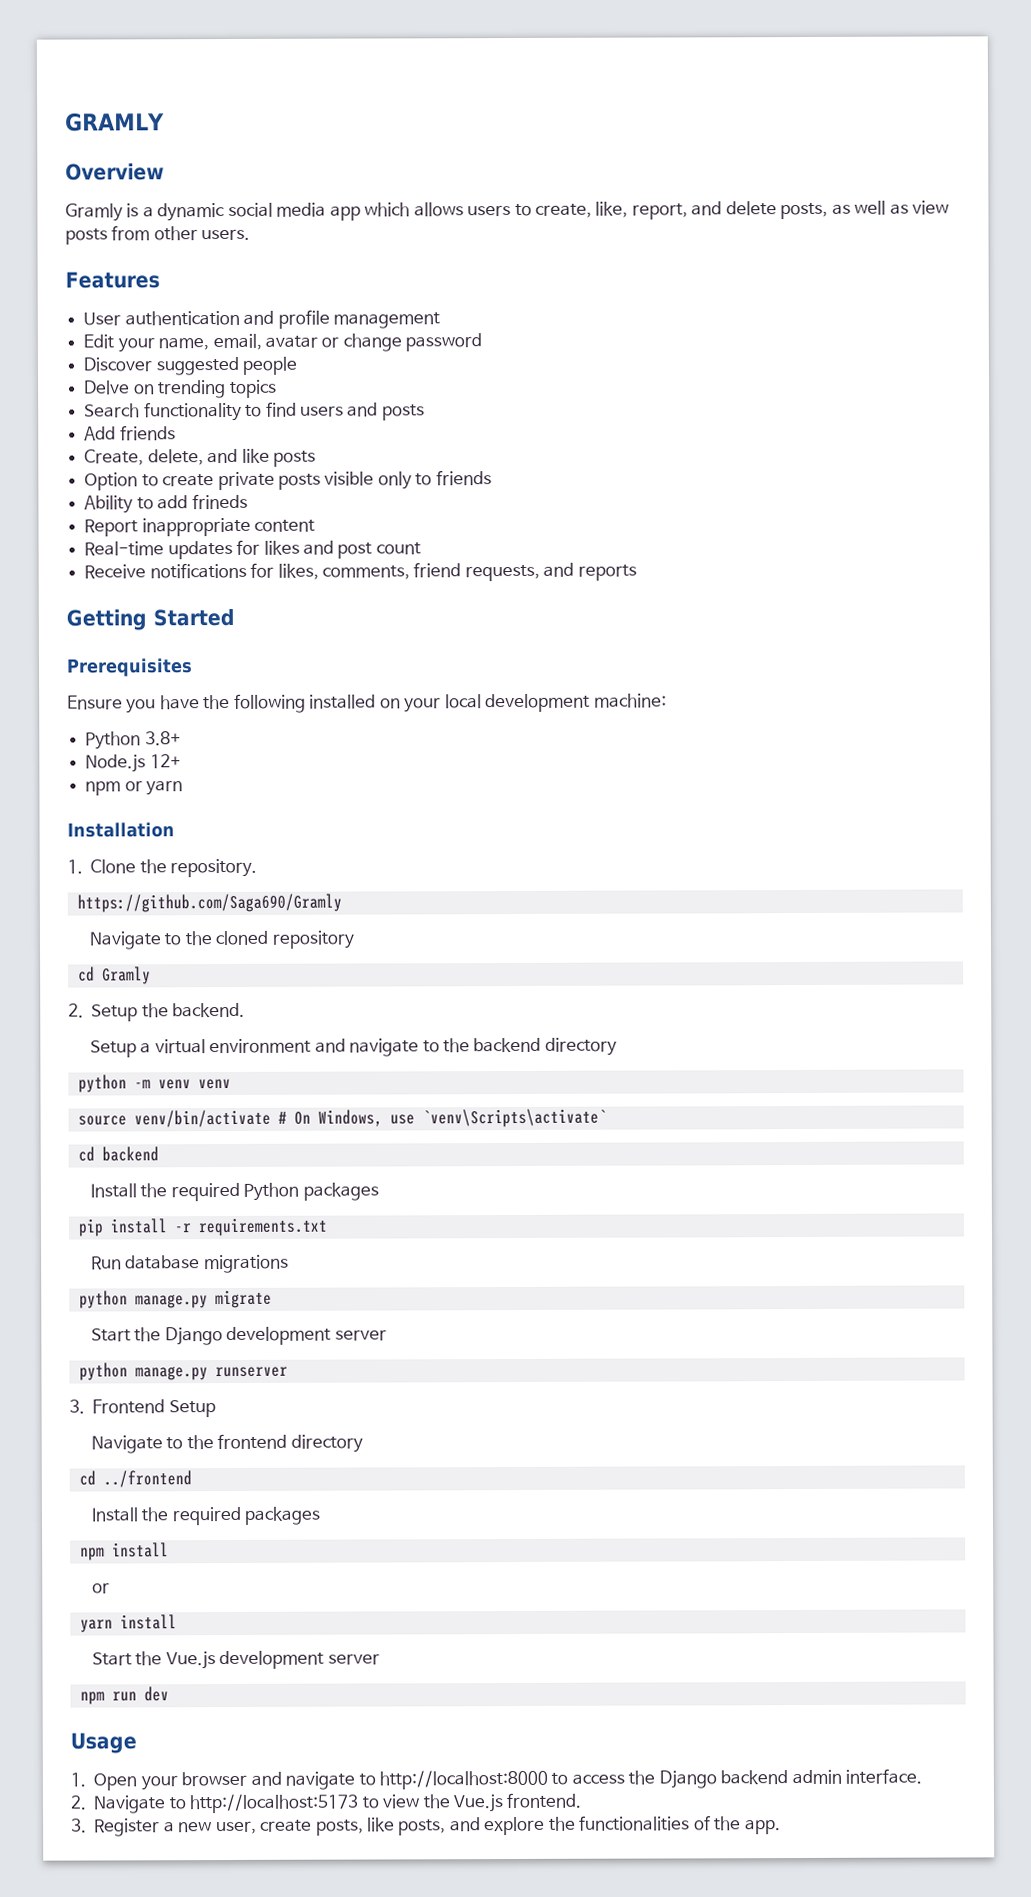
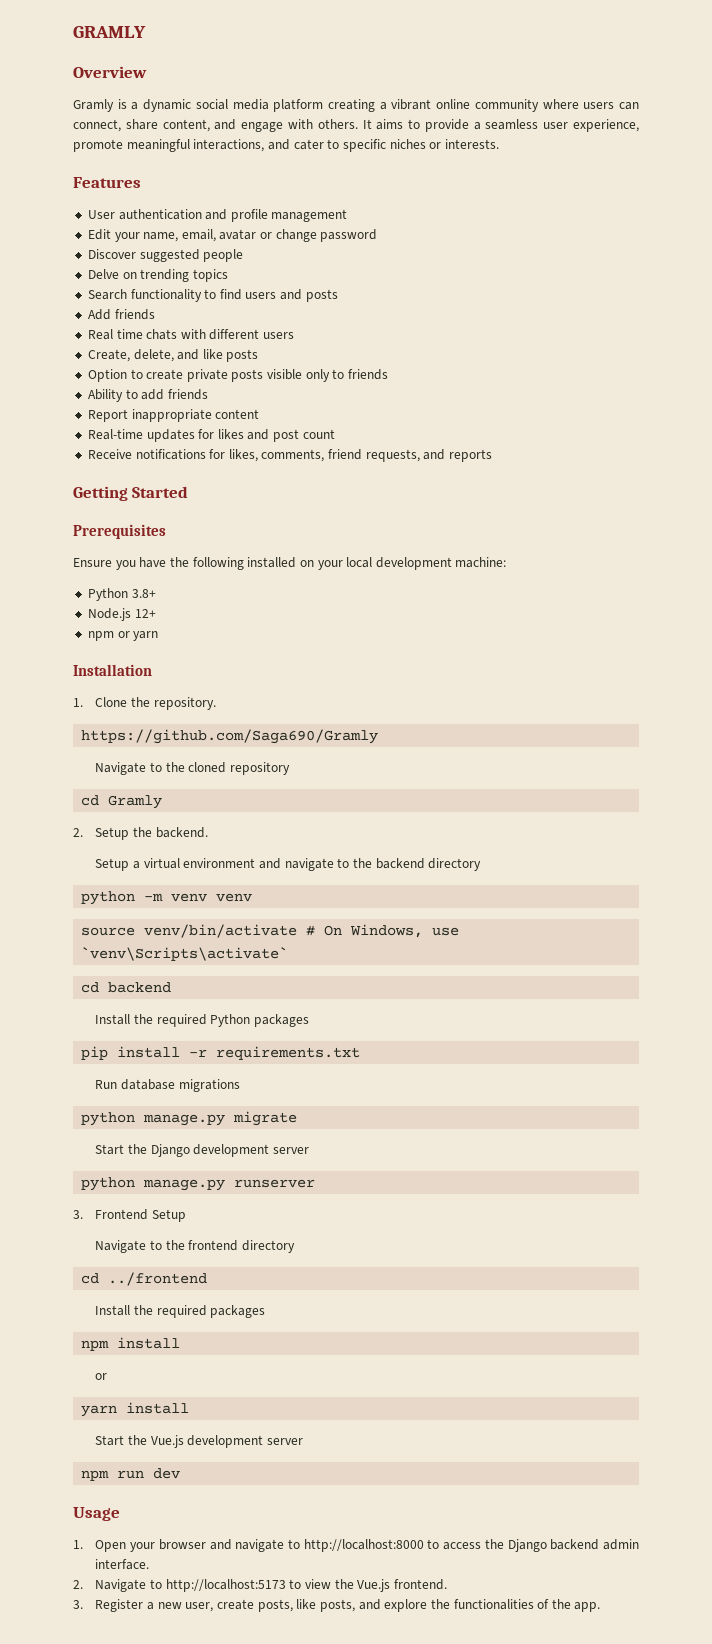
- Gramly is a dynamic social media app which allows users to create, like, report, and delete posts, as well as view posts from other users.
+ Gramly is a dynamic social media platform creating a vibrant online community where users can connect, share content, and engage with others. It aims to provide a seamless user experience, promote meaningful interactions, and cater to specific niches or interests.
+ Real time chats with different users
- Ability to add frineds
+ Ability to add friends

